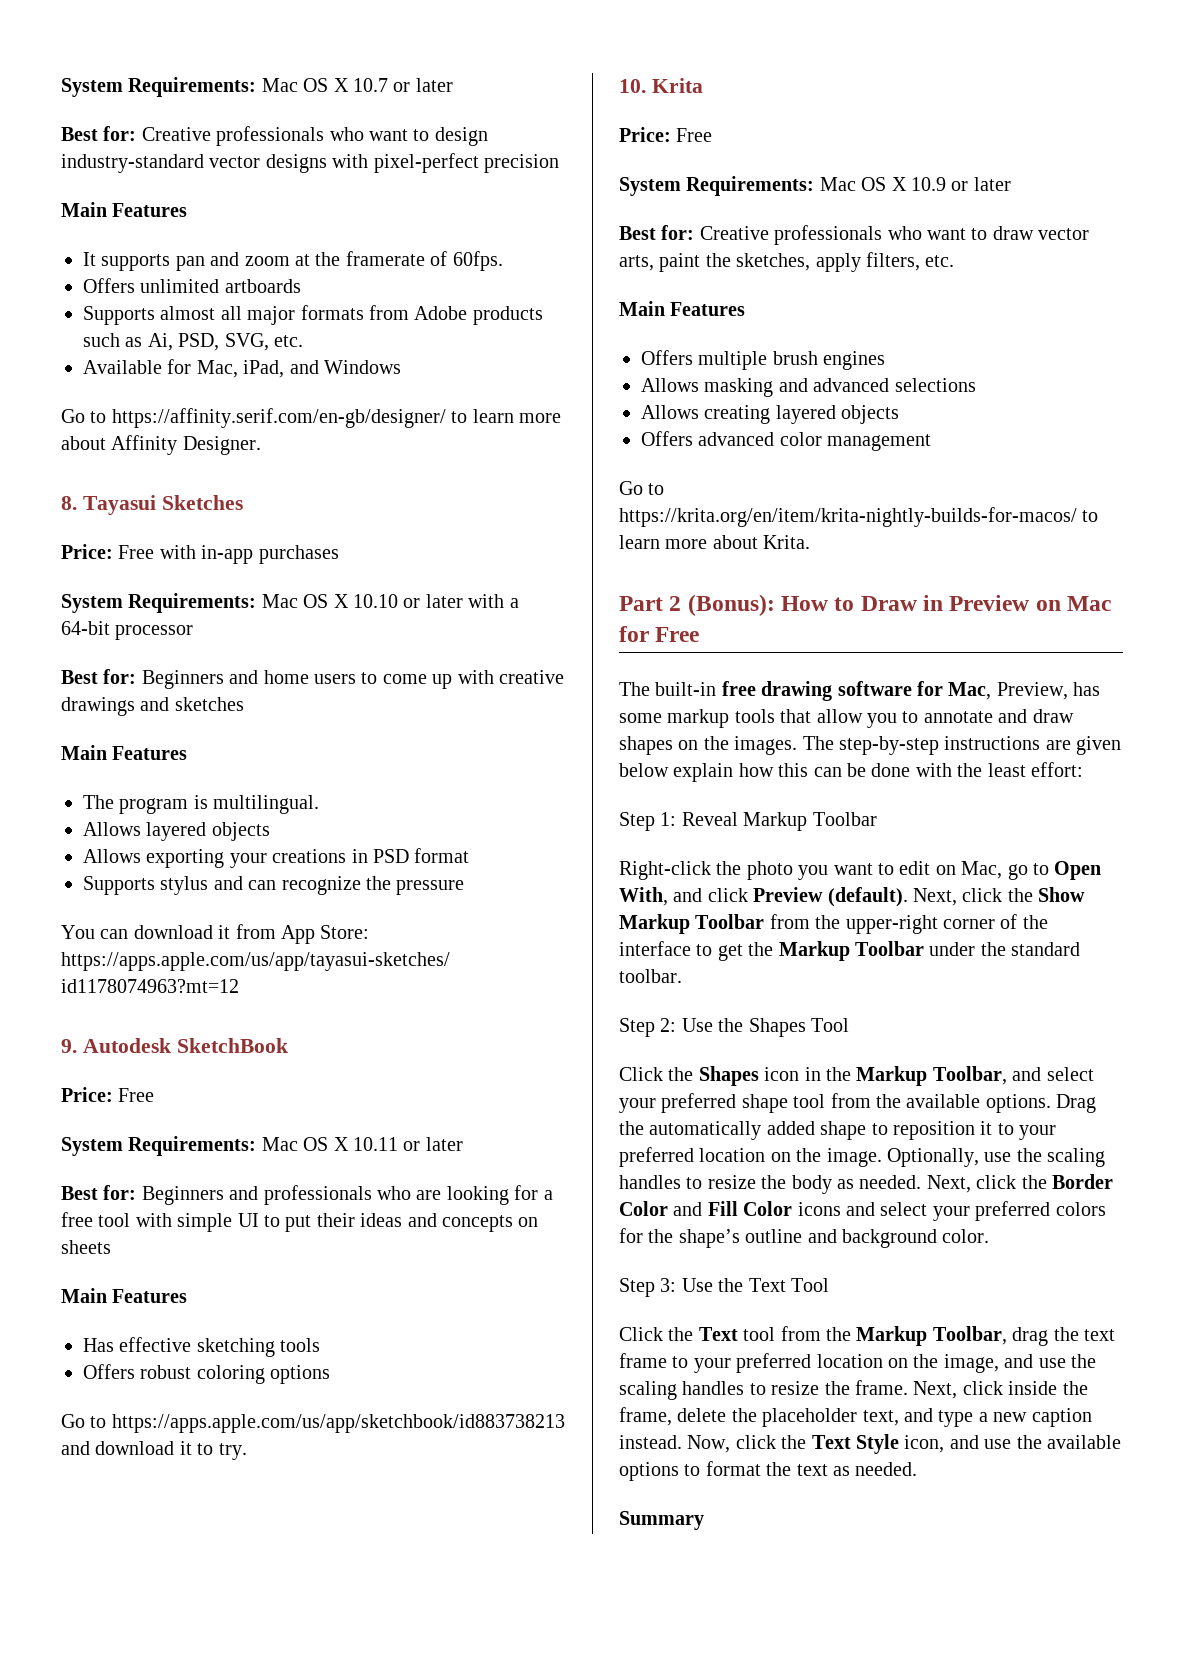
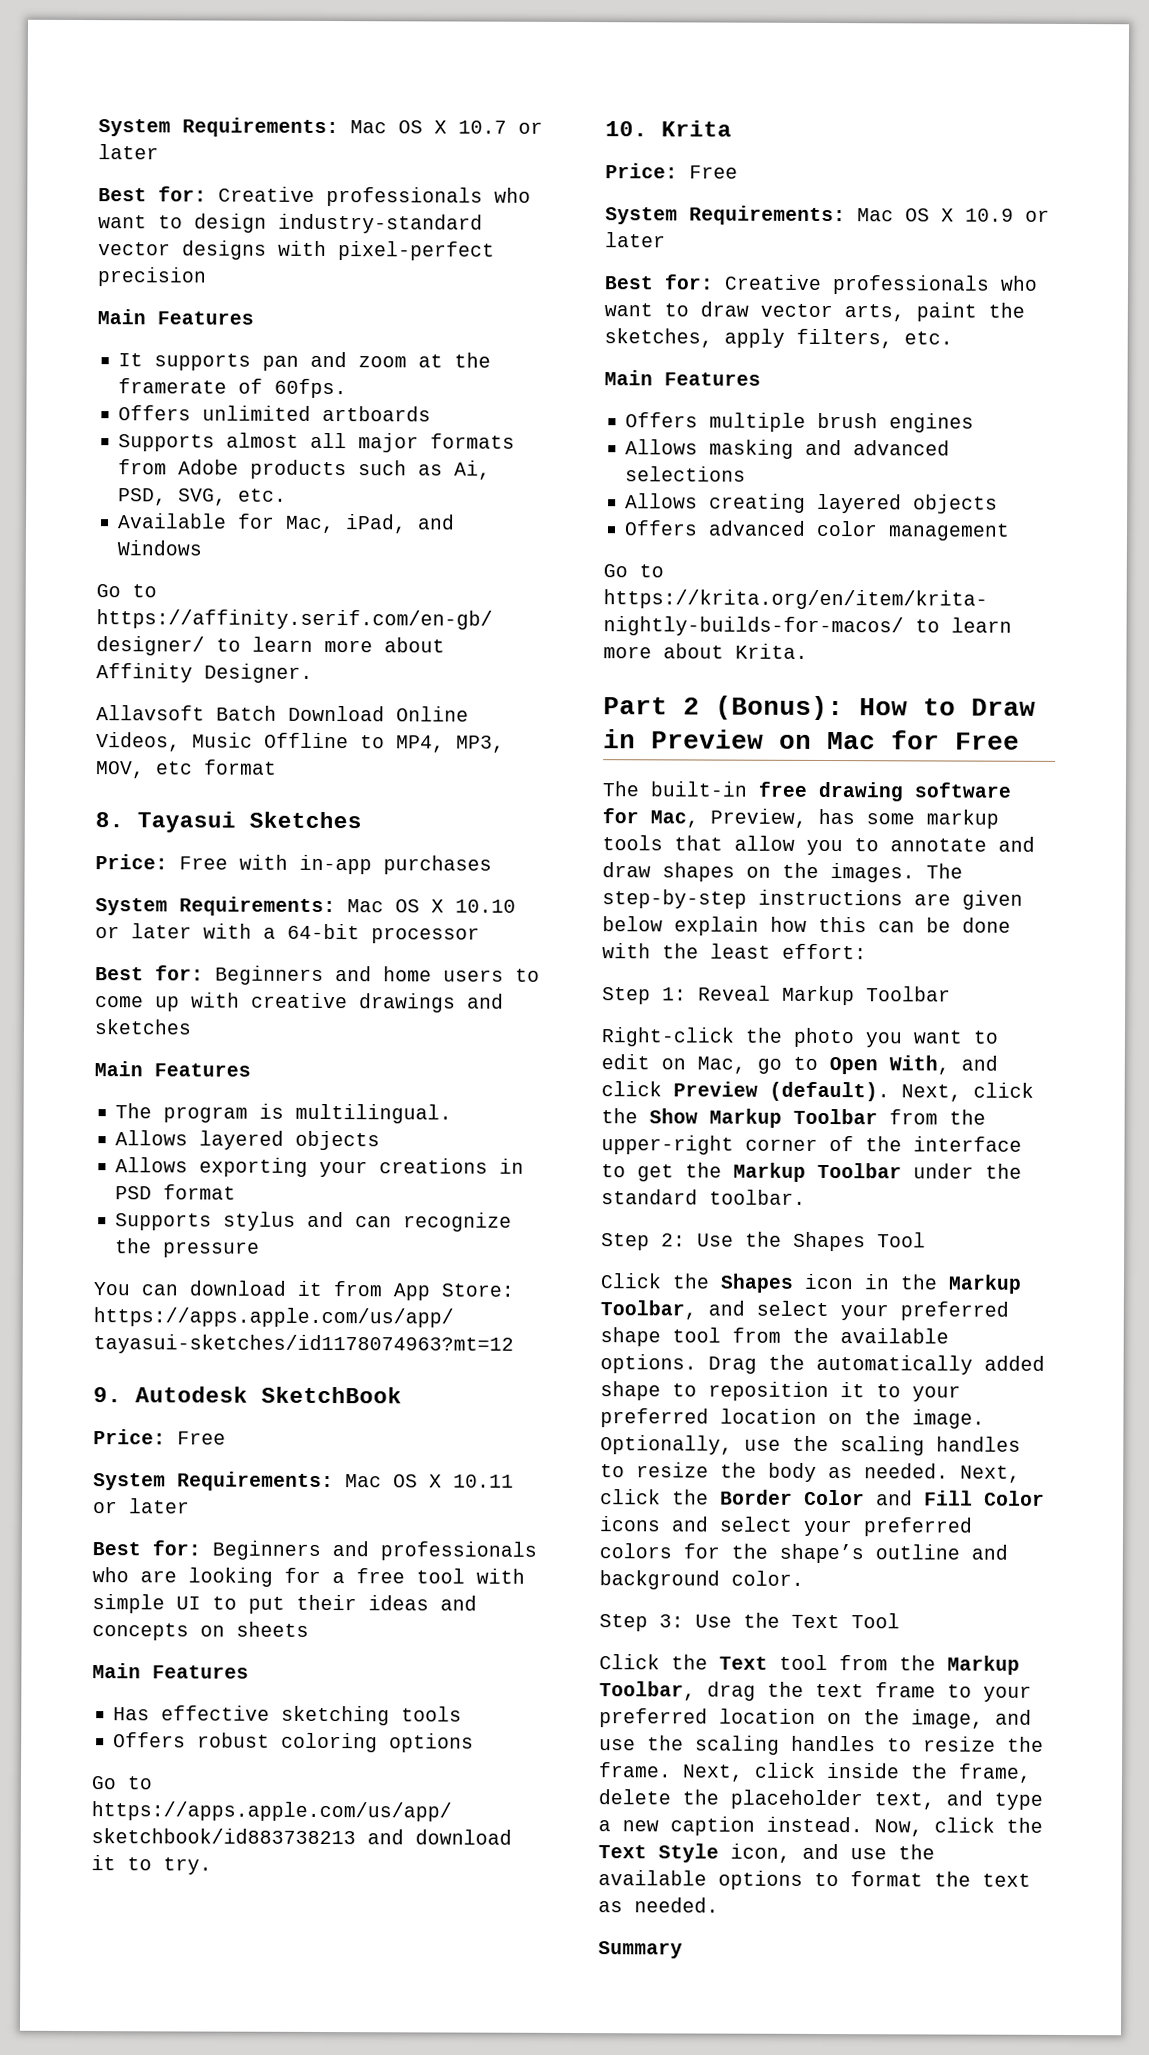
+ Allavsoft Batch Download Online Videos, Music Offline to MP4, MP3, MOV, etc format

